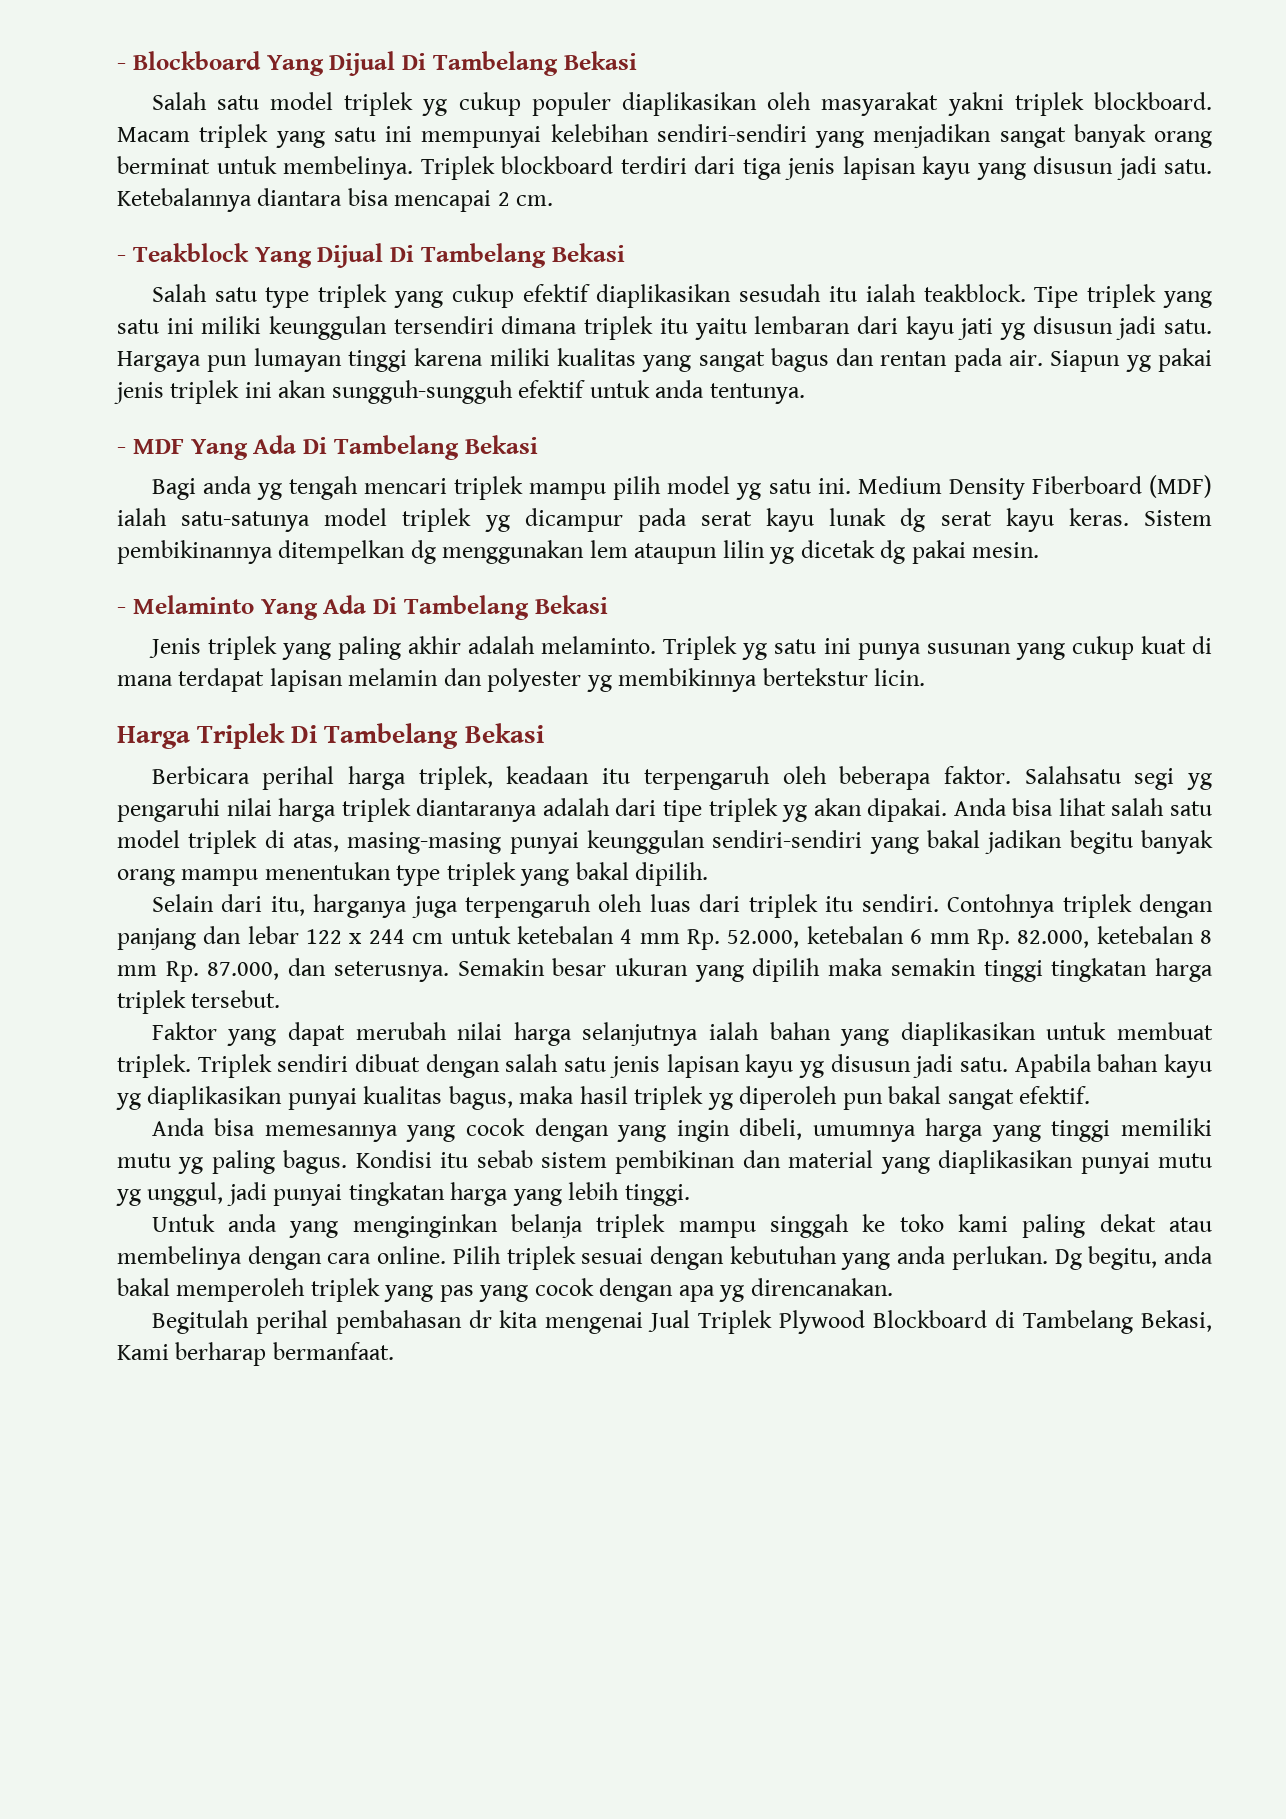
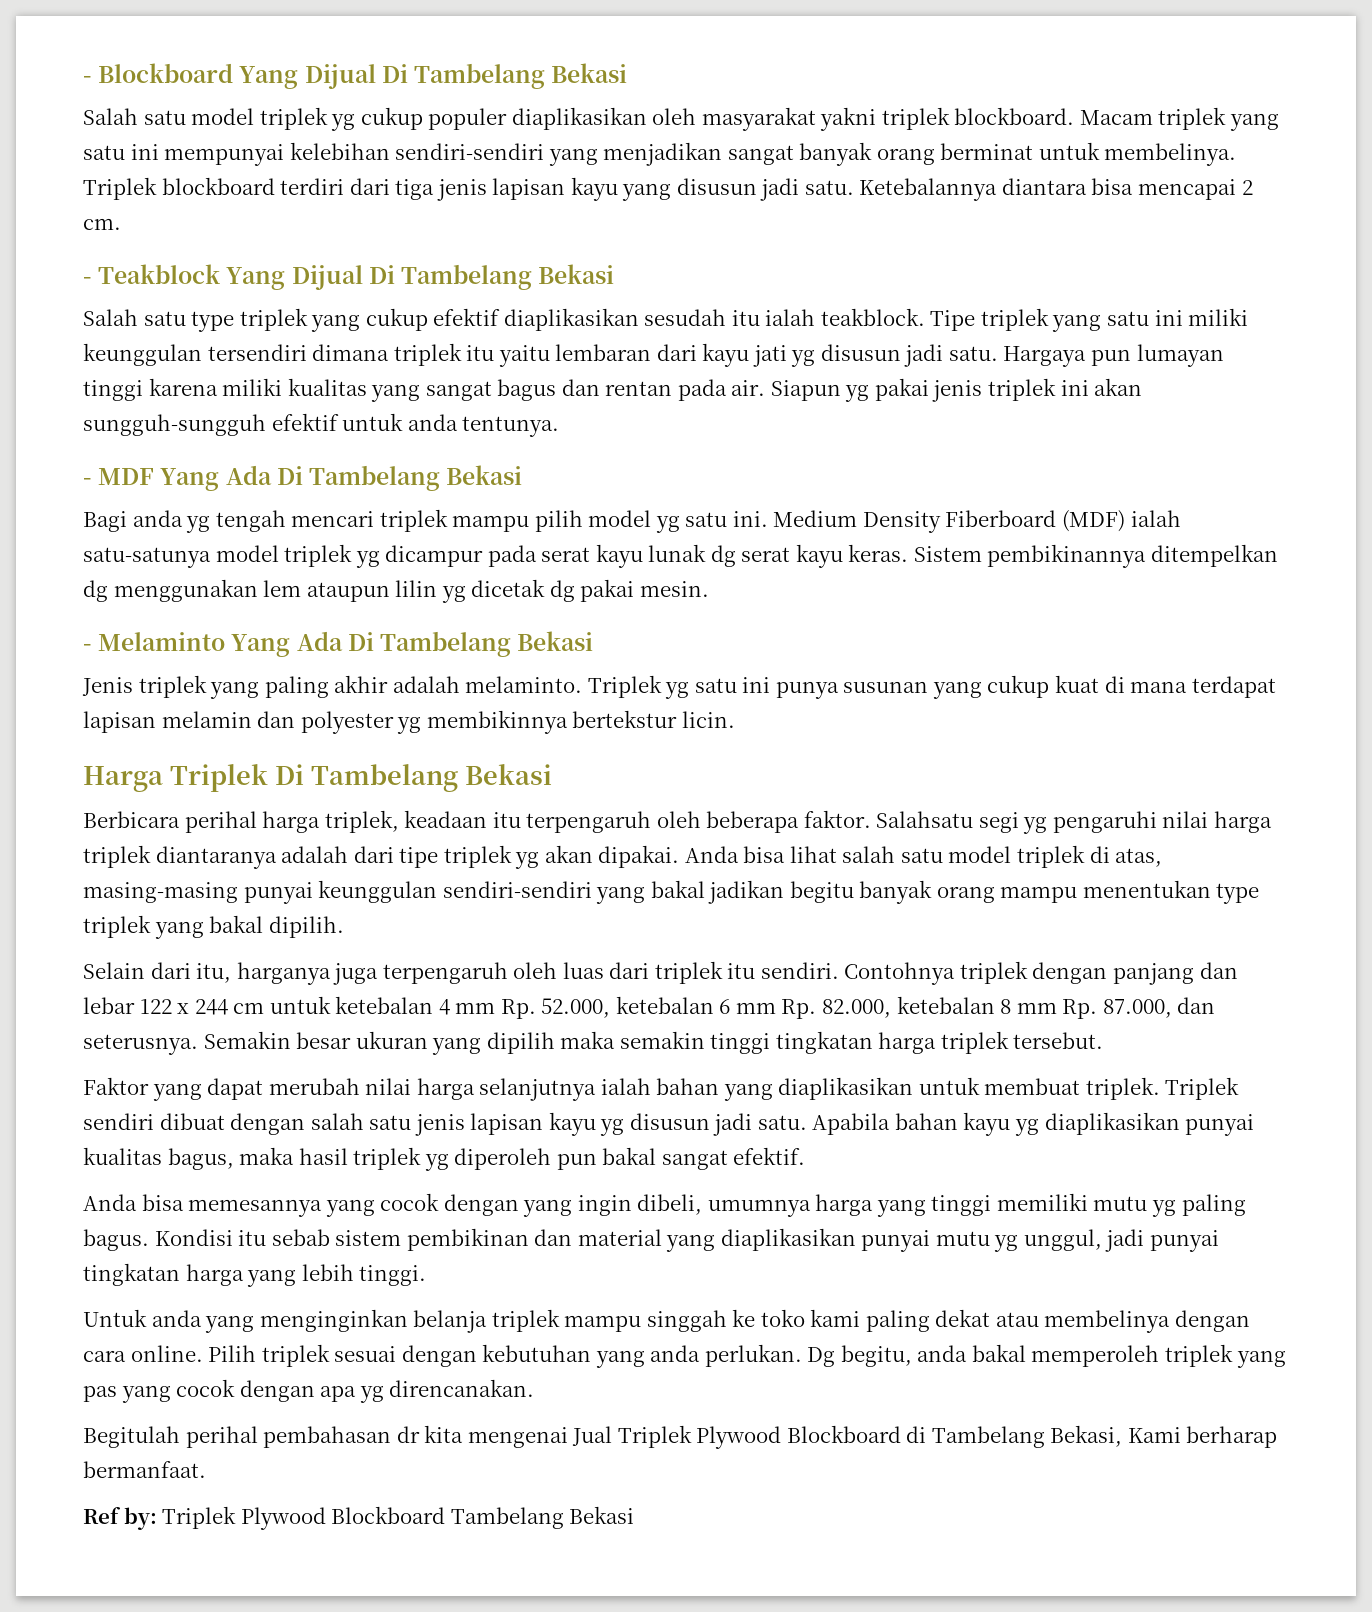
+ Ref by: Triplek Plywood Blockboard Tambelang Bekasi

